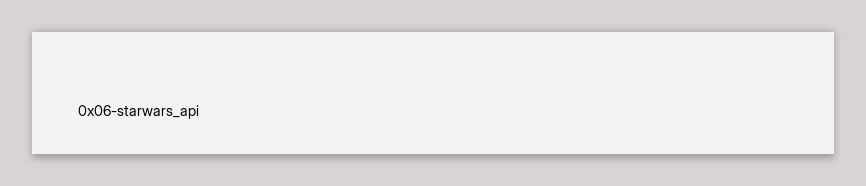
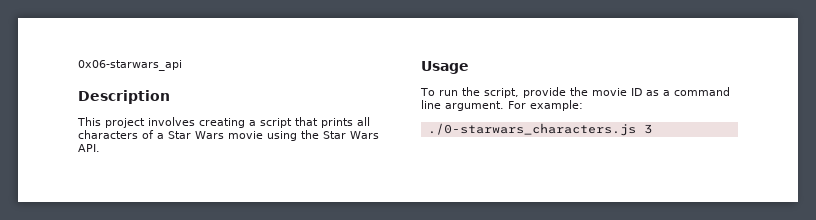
+ Description
+ This project involves creating a script that prints all characters of a Star Wars movie using the Star Wars API.
+ Usage
+ To run the script, provide the movie ID as a command line argument. For example:
+ ./0-starwars_characters.js 3

